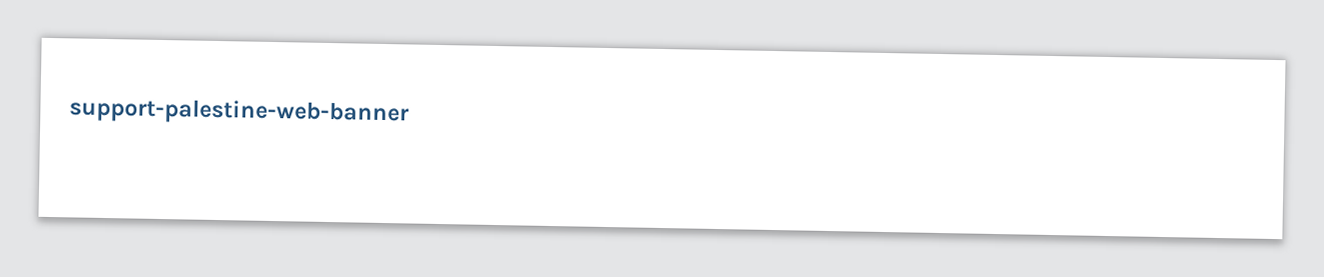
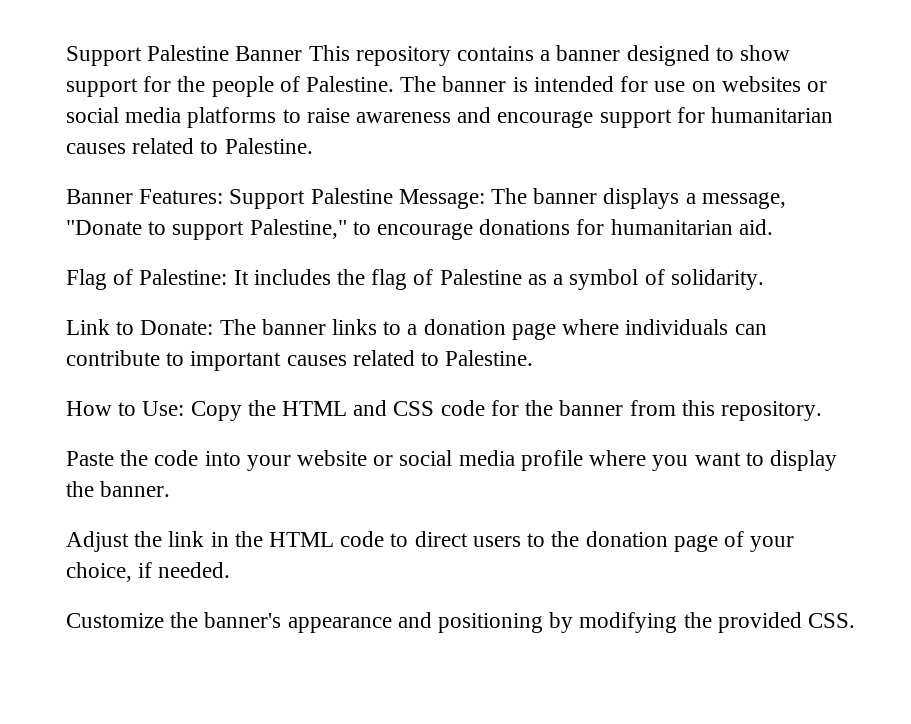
- support-palestine-web-banner
+ Support Palestine Banner This repository contains a banner designed to show support for the people of Palestine. The banner is intended for use on websites or social media platforms to raise awareness and encourage support for humanitarian causes related to Palestine.
+ Banner Features: Support Palestine Message: The banner displays a message, "Donate to support Palestine," to encourage donations for humanitarian aid.
+ Flag of Palestine: It includes the flag of Palestine as a symbol of solidarity.
+ Link to Donate: The banner links to a donation page where individuals can contribute to important causes related to Palestine.
+ How to Use: Copy the HTML and CSS code for the banner from this repository.
+ Paste the code into your website or social media profile where you want to display the banner.
+ Adjust the link in the HTML code to direct users to the donation page of your choice, if needed.
+ Customize the banner's appearance and positioning by modifying the provided CSS.

